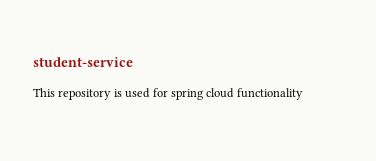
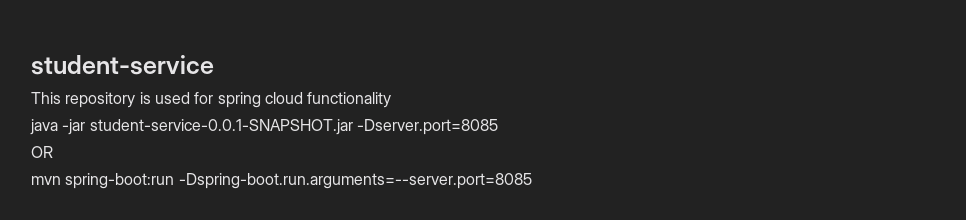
+ java -jar student-service-0.0.1-SNAPSHOT.jar -Dserver.port=8085
+ OR
+ mvn spring-boot:run -Dspring-boot.run.arguments=--server.port=8085

